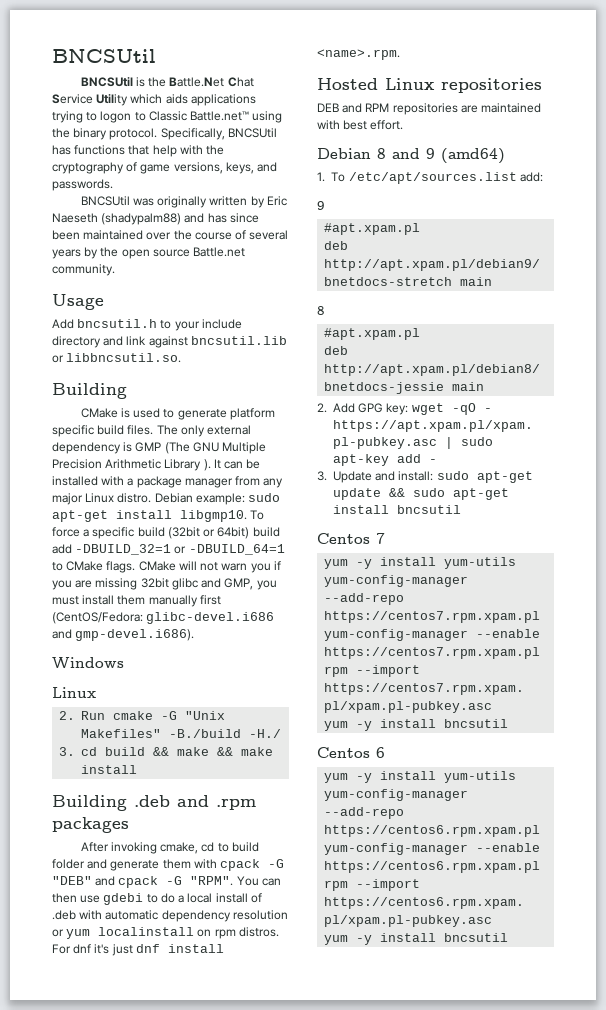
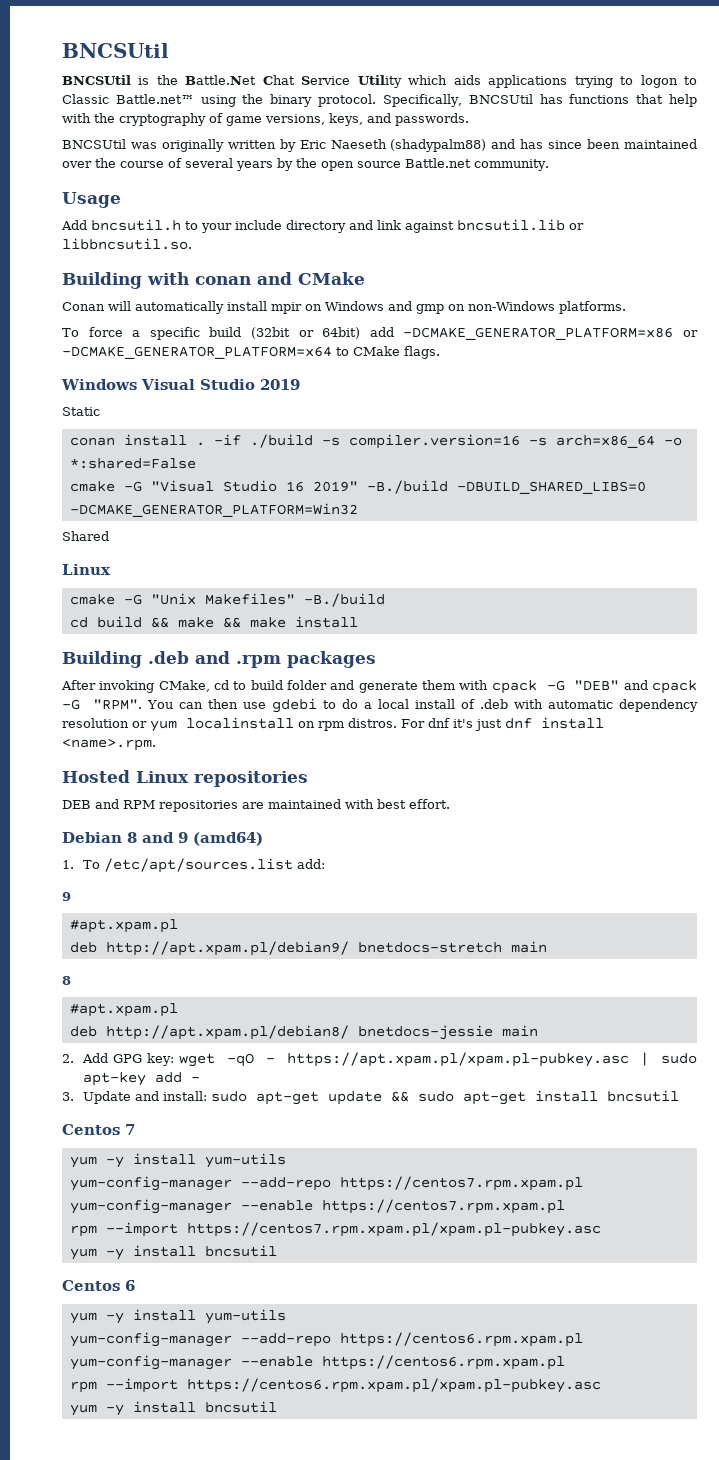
  Add bncsutil.h to your include directory and link against bncsutil.lib or libbncsutil.so.
- Building
- CMake is used to generate platform specific build files. The only external dependency is GMP (The GNU Multiple Precision Arithmetic Library ). It can be installed with a package manager from any major Linux distro. Debian example: sudo apt-get install libgmp10. To force a specific build (32bit or 64bit) build add -DBUILD_32=1 or -DBUILD_64=1 to CMake flags. CMake will not warn you if you are missing 32bit glibc and GMP, you must install them manually first (CentOS/Fedora: glibc-devel.i686 and gmp-devel.i686).
- Windows
+ Building with conan and CMake
+ Conan will automatically install mpir on Windows and gmp on non-Windows platforms.
+ To force a specific build (32bit or 64bit) add -DCMAKE_GENERATOR_PLATFORM=x86 or -DCMAKE_GENERATOR_PLATFORM=x64 to CMake flags.
+ Windows Visual Studio 2019
+ Static
+ conan install . -if ./build -s compiler.version=16 -s arch=x86_64 -o *:shared=False
+ cmake -G "Visual Studio 16 2019" -B./build -DBUILD_SHARED_LIBS=0 -DCMAKE_GENERATOR_PLATFORM=Win32
+ Shared
- 2. Run cmake -G "Unix Makefiles" -B./build -H./
- 3. cd build && make && make install
+ cmake -G "Unix Makefiles" -B./build
+ cd build && make && make install
- After invoking cmake, cd to build folder and generate them with cpack -G "DEB" and cpack -G "RPM".
+ After invoking CMake, cd to build folder and generate them with cpack -G "DEB" and cpack -G "RPM".

